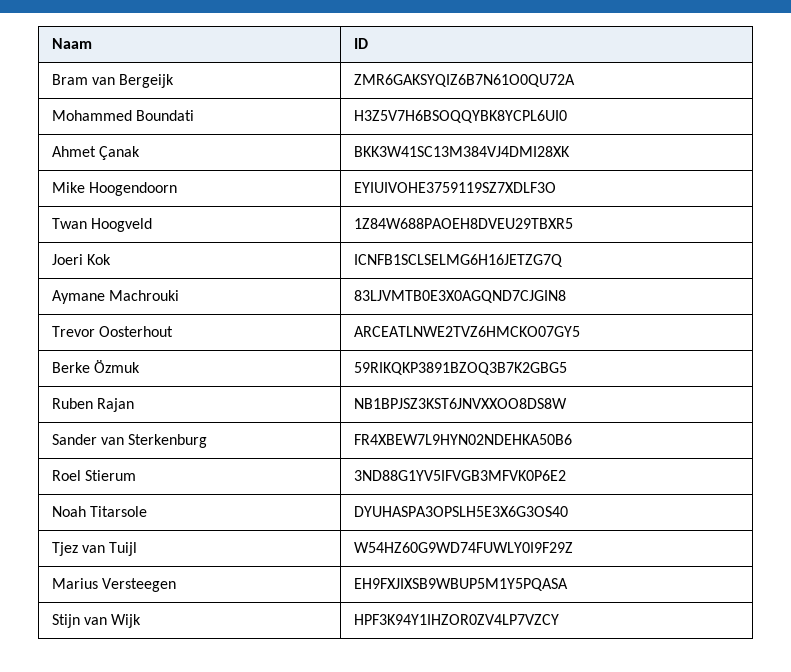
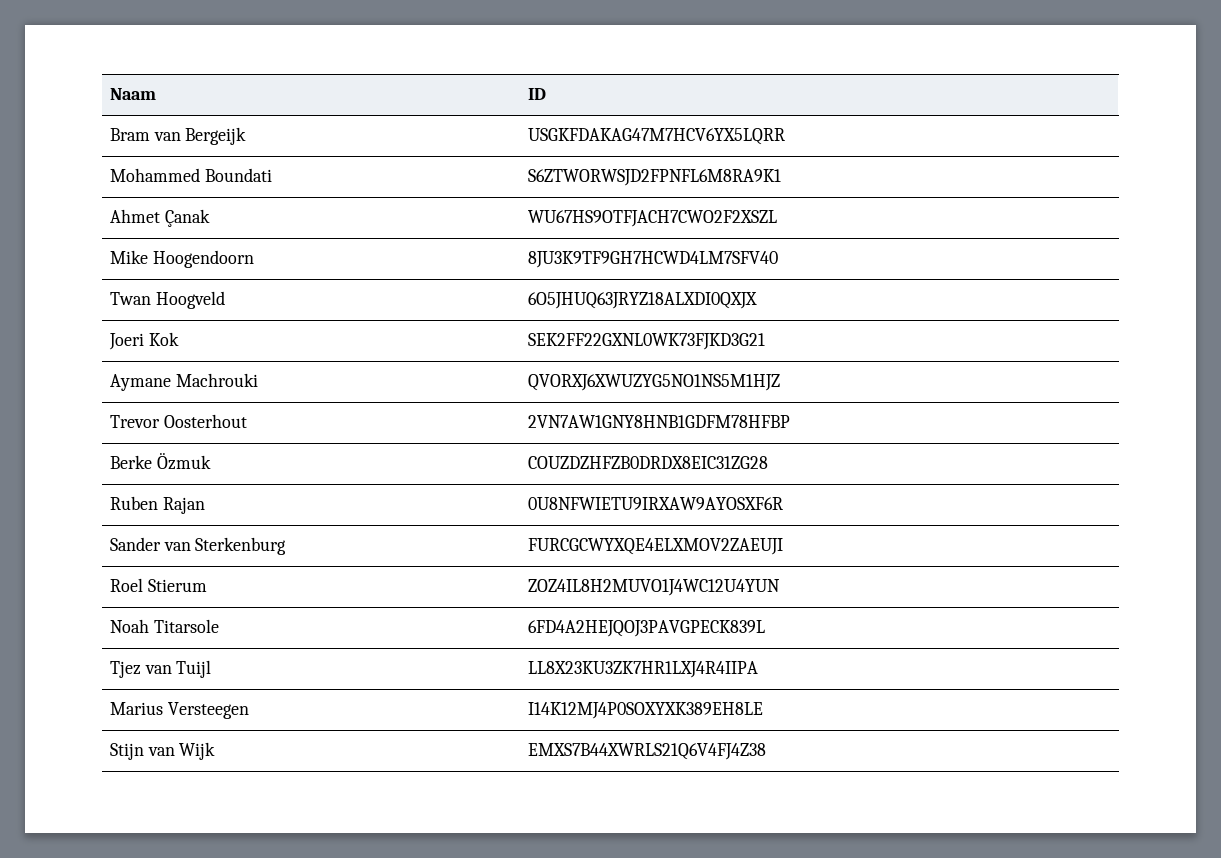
- Bram van Bergeijk | ZMR6GAKSYQIZ6B7N61O0QU72A
+ Bram van Bergeijk | USGKFDAKAG47M7HCV6YX5LQRR
- Mohammed Boundati | H3Z5V7H6BSOQQYBK8YCPL6UI0
+ Mohammed Boundati | S6ZTWORWSJD2FPNFL6M8RA9K1
- Ahmet Çanak | BKK3W41SC13M384VJ4DMI28XK
+ Ahmet Çanak | WU67HS9OTFJACH7CWO2F2XSZL
- Mike Hoogendoorn | EYIUIVOHE3759119SZ7XDLF3O
+ Mike Hoogendoorn | 8JU3K9TF9GH7HCWD4LM7SFV40
- Twan Hoogveld | 1Z84W688PAOEH8DVEU29TBXR5
+ Twan Hoogveld | 6O5JHUQ63JRYZ18ALXDI0QXJX
- Joeri Kok | ICNFB1SCLSELMG6H16JETZG7Q
+ Joeri Kok | SEK2FF22GXNL0WK73FJKD3G21
- Aymane Machrouki | 83LJVMTB0E3X0AGQND7CJGIN8
+ Aymane Machrouki | QVORXJ6XWUZYG5NO1NS5M1HJZ
- Trevor Oosterhout | ARCEATLNWE2TVZ6HMCKO07GY5
+ Trevor Oosterhout | 2VN7AW1GNY8HNB1GDFM78HFBP
- Berke Özmuk | 59RIKQKP3891BZOQ3B7K2GBG5
+ Berke Özmuk | COUZDZHFZB0DRDX8EIC31ZG28
- Ruben Rajan | NB1BPJSZ3KST6JNVXXOO8DS8W
+ Ruben Rajan | 0U8NFWIETU9IRXAW9AYOSXF6R
- Sander van Sterkenburg | FR4XBEW7L9HYN02NDEHKA50B6
+ Sander van Sterkenburg | FURCGCWYXQE4ELXMOV2ZAEUJI
- Roel Stierum | 3ND88G1YV5IFVGB3MFVK0P6E2
+ Roel Stierum | ZOZ4IL8H2MUVO1J4WC12U4YUN
- Noah Titarsole | DYUHASPA3OPSLH5E3X6G3OS40
+ Noah Titarsole | 6FD4A2HEJQOJ3PAVGPECK839L
- Tjez van Tuijl | W54HZ60G9WD74FUWLY0I9F29Z
+ Tjez van Tuijl | LL8X23KU3ZK7HR1LXJ4R4IIPA
- Marius Versteegen | EH9FXJIXSB9WBUP5M1Y5PQASA
+ Marius Versteegen | I14K12MJ4P0SOXYXK389EH8LE
- Stijn van Wijk | HPF3K94Y1IHZOR0ZV4LP7VZCY
+ Stijn van Wijk | EMXS7B44XWRLS21Q6V4FJ4Z38

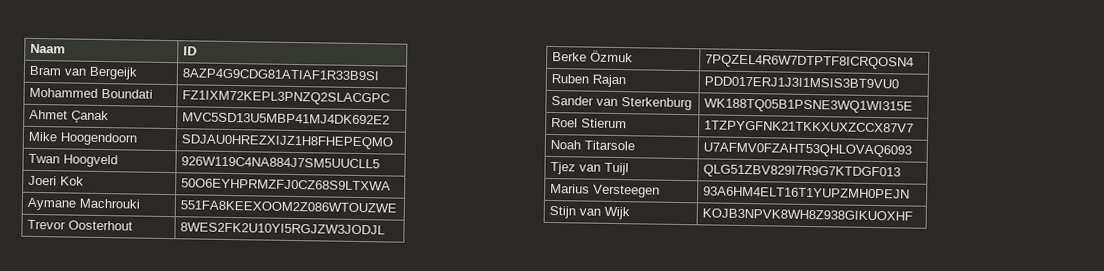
- Bram van Bergeijk | USGKFDAKAG47M7HCV6YX5LQRR
+ Bram van Bergeijk | 8AZP4G9CDG81ATIAF1R33B9SI
- Mohammed Boundati | S6ZTWORWSJD2FPNFL6M8RA9K1
+ Mohammed Boundati | FZ1IXM72KEPL3PNZQ2SLACGPC
- Ahmet Çanak | WU67HS9OTFJACH7CWO2F2XSZL
+ Ahmet Çanak | MVC5SD13U5MBP41MJ4DK692E2
- Mike Hoogendoorn | 8JU3K9TF9GH7HCWD4LM7SFV40
+ Mike Hoogendoorn | SDJAU0HREZXIJZ1H8FHEPEQMO
- Twan Hoogveld | 6O5JHUQ63JRYZ18ALXDI0QXJX
+ Twan Hoogveld | 926W119C4NA884J7SM5UUCLL5
- Joeri Kok | SEK2FF22GXNL0WK73FJKD3G21
+ Joeri Kok | 50O6EYHPRMZFJ0CZ68S9LTXWA
- Aymane Machrouki | QVORXJ6XWUZYG5NO1NS5M1HJZ
+ Aymane Machrouki | 551FA8KEEXOOM2Z086WTOUZWE
- Trevor Oosterhout | 2VN7AW1GNY8HNB1GDFM78HFBP
+ Trevor Oosterhout | 8WES2FK2U10YI5RGJZW3JODJL
- Berke Özmuk | COUZDZHFZB0DRDX8EIC31ZG28
+ Berke Özmuk | 7PQZEL4R6W7DTPTF8ICRQOSN4
- Ruben Rajan | 0U8NFWIETU9IRXAW9AYOSXF6R
+ Ruben Rajan | PDD017ERJ1J3I1MSIS3BT9VU0
- Sander van Sterkenburg | FURCGCWYXQE4ELXMOV2ZAEUJI
+ Sander van Sterkenburg | WK188TQ05B1PSNE3WQ1WI315E
- Roel Stierum | ZOZ4IL8H2MUVO1J4WC12U4YUN
+ Roel Stierum | 1TZPYGFNK21TKKXUXZCCX87V7
- Noah Titarsole | 6FD4A2HEJQOJ3PAVGPECK839L
+ Noah Titarsole | U7AFMV0FZAHT53QHLOVAQ6093
- Tjez van Tuijl | LL8X23KU3ZK7HR1LXJ4R4IIPA
+ Tjez van Tuijl | QLG51ZBV829I7R9G7KTDGF013
- Marius Versteegen | I14K12MJ4P0SOXYXK389EH8LE
+ Marius Versteegen | 93A6HM4ELT16T1YUPZMH0PEJN
- Stijn van Wijk | EMXS7B44XWRLS21Q6V4FJ4Z38
+ Stijn van Wijk | KOJB3NPVK8WH8Z938GIKUOXHF

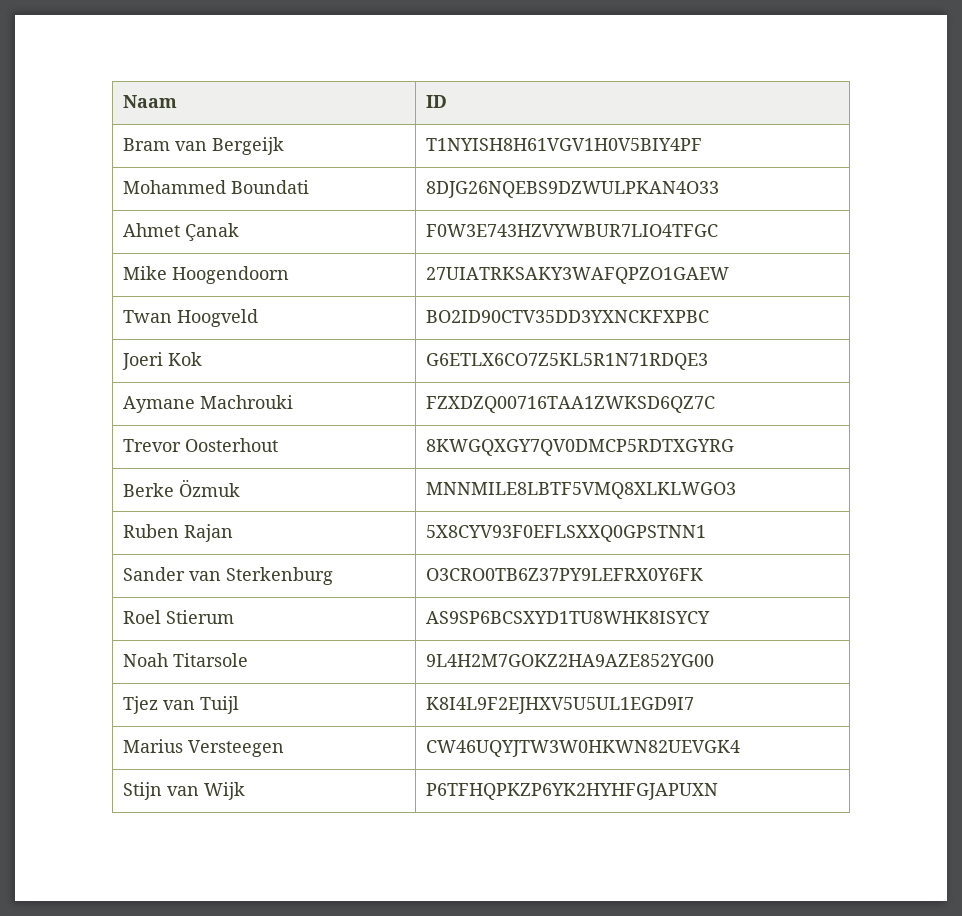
- Bram van Bergeijk | 8AZP4G9CDG81ATIAF1R33B9SI
+ Bram van Bergeijk | T1NYISH8H61VGV1H0V5BIY4PF
- Mohammed Boundati | FZ1IXM72KEPL3PNZQ2SLACGPC
+ Mohammed Boundati | 8DJG26NQEBS9DZWULPKAN4O33
- Ahmet Çanak | MVC5SD13U5MBP41MJ4DK692E2
+ Ahmet Çanak | F0W3E743HZVYWBUR7LIO4TFGC
- Mike Hoogendoorn | SDJAU0HREZXIJZ1H8FHEPEQMO
+ Mike Hoogendoorn | 27UIATRKSAKY3WAFQPZO1GAEW
- Twan Hoogveld | 926W119C4NA884J7SM5UUCLL5
+ Twan Hoogveld | BO2ID90CTV35DD3YXNCKFXPBC
- Joeri Kok | 50O6EYHPRMZFJ0CZ68S9LTXWA
+ Joeri Kok | G6ETLX6CO7Z5KL5R1N71RDQE3
- Aymane Machrouki | 551FA8KEEXOOM2Z086WTOUZWE
+ Aymane Machrouki | FZXDZQ00716TAA1ZWKSD6QZ7C
- Trevor Oosterhout | 8WES2FK2U10YI5RGJZW3JODJL
+ Trevor Oosterhout | 8KWGQXGY7QV0DMCP5RDTXGYRG
- Berke Özmuk | 7PQZEL4R6W7DTPTF8ICRQOSN4
+ Berke Özmuk | MNNMILE8LBTF5VMQ8XLKLWGO3
- Ruben Rajan | PDD017ERJ1J3I1MSIS3BT9VU0
+ Ruben Rajan | 5X8CYV93F0EFLSXXQ0GPSTNN1
- Sander van Sterkenburg | WK188TQ05B1PSNE3WQ1WI315E
+ Sander van Sterkenburg | O3CRO0TB6Z37PY9LEFRX0Y6FK
- Roel Stierum | 1TZPYGFNK21TKKXUXZCCX87V7
+ Roel Stierum | AS9SP6BCSXYD1TU8WHK8ISYCY
- Noah Titarsole | U7AFMV0FZAHT53QHLOVAQ6093
+ Noah Titarsole | 9L4H2M7GOKZ2HA9AZE852YG00
- Tjez van Tuijl | QLG51ZBV829I7R9G7KTDGF013
+ Tjez van Tuijl | K8I4L9F2EJHXV5U5UL1EGD9I7
- Marius Versteegen | 93A6HM4ELT16T1YUPZMH0PEJN
+ Marius Versteegen | CW46UQYJTW3W0HKWN82UEVGK4
- Stijn van Wijk | KOJB3NPVK8WH8Z938GIKUOXHF
+ Stijn van Wijk | P6TFHQPKZP6YK2HYHFGJAPUXN

